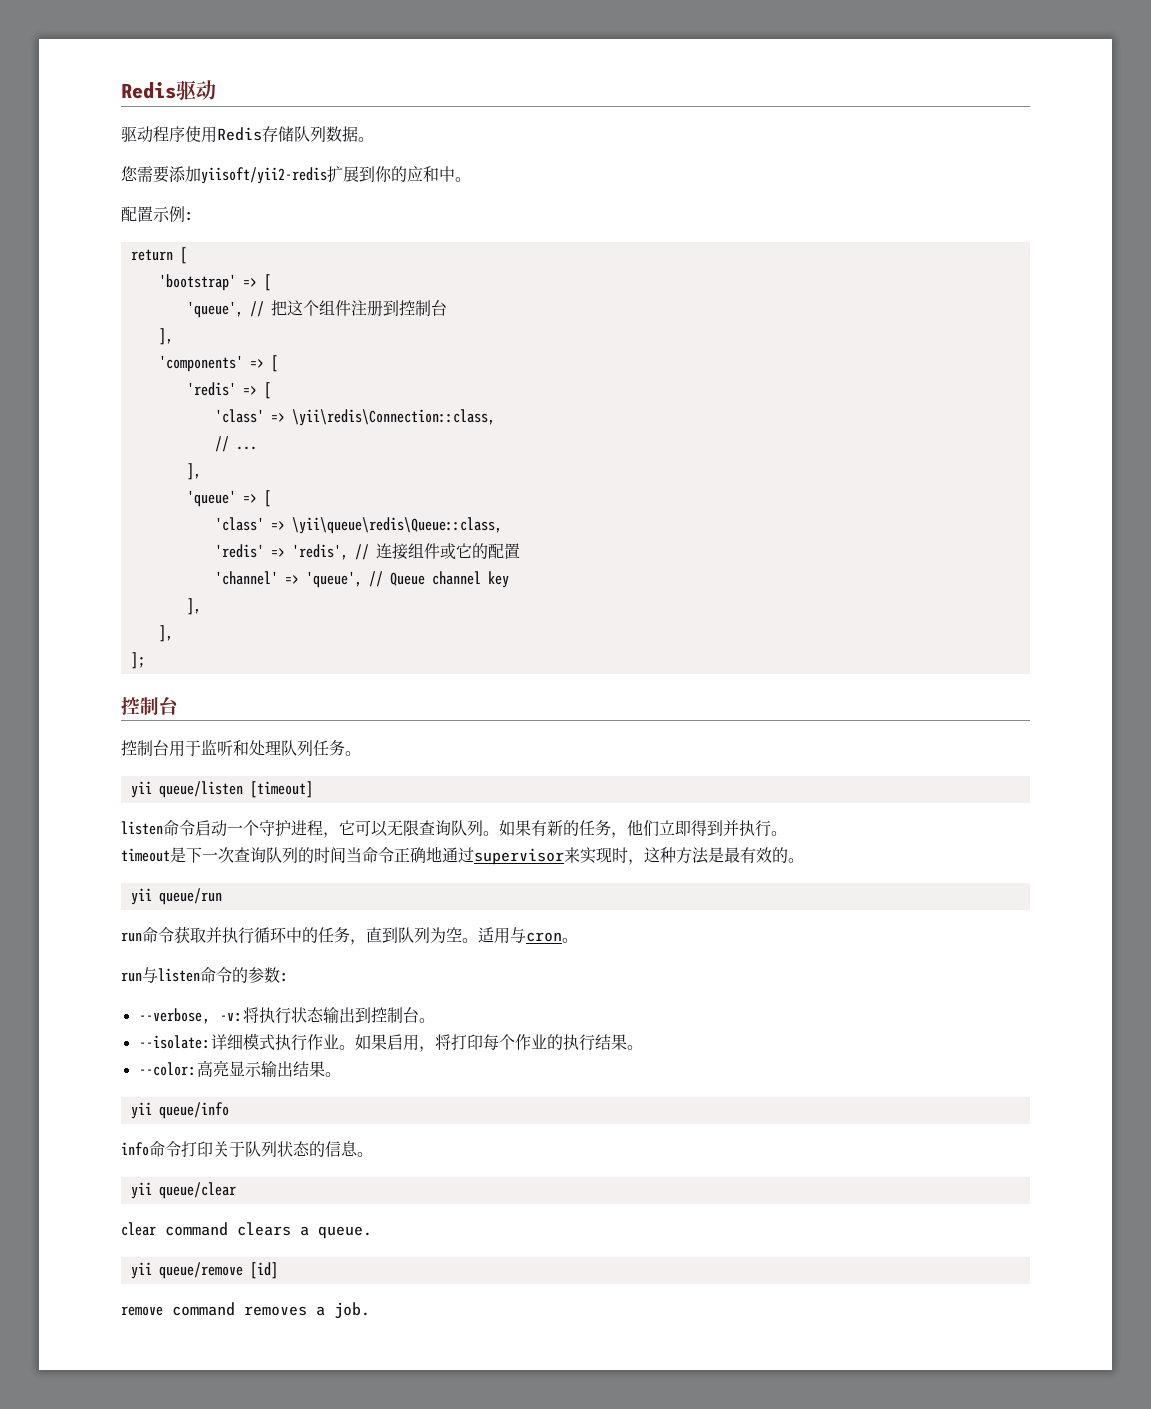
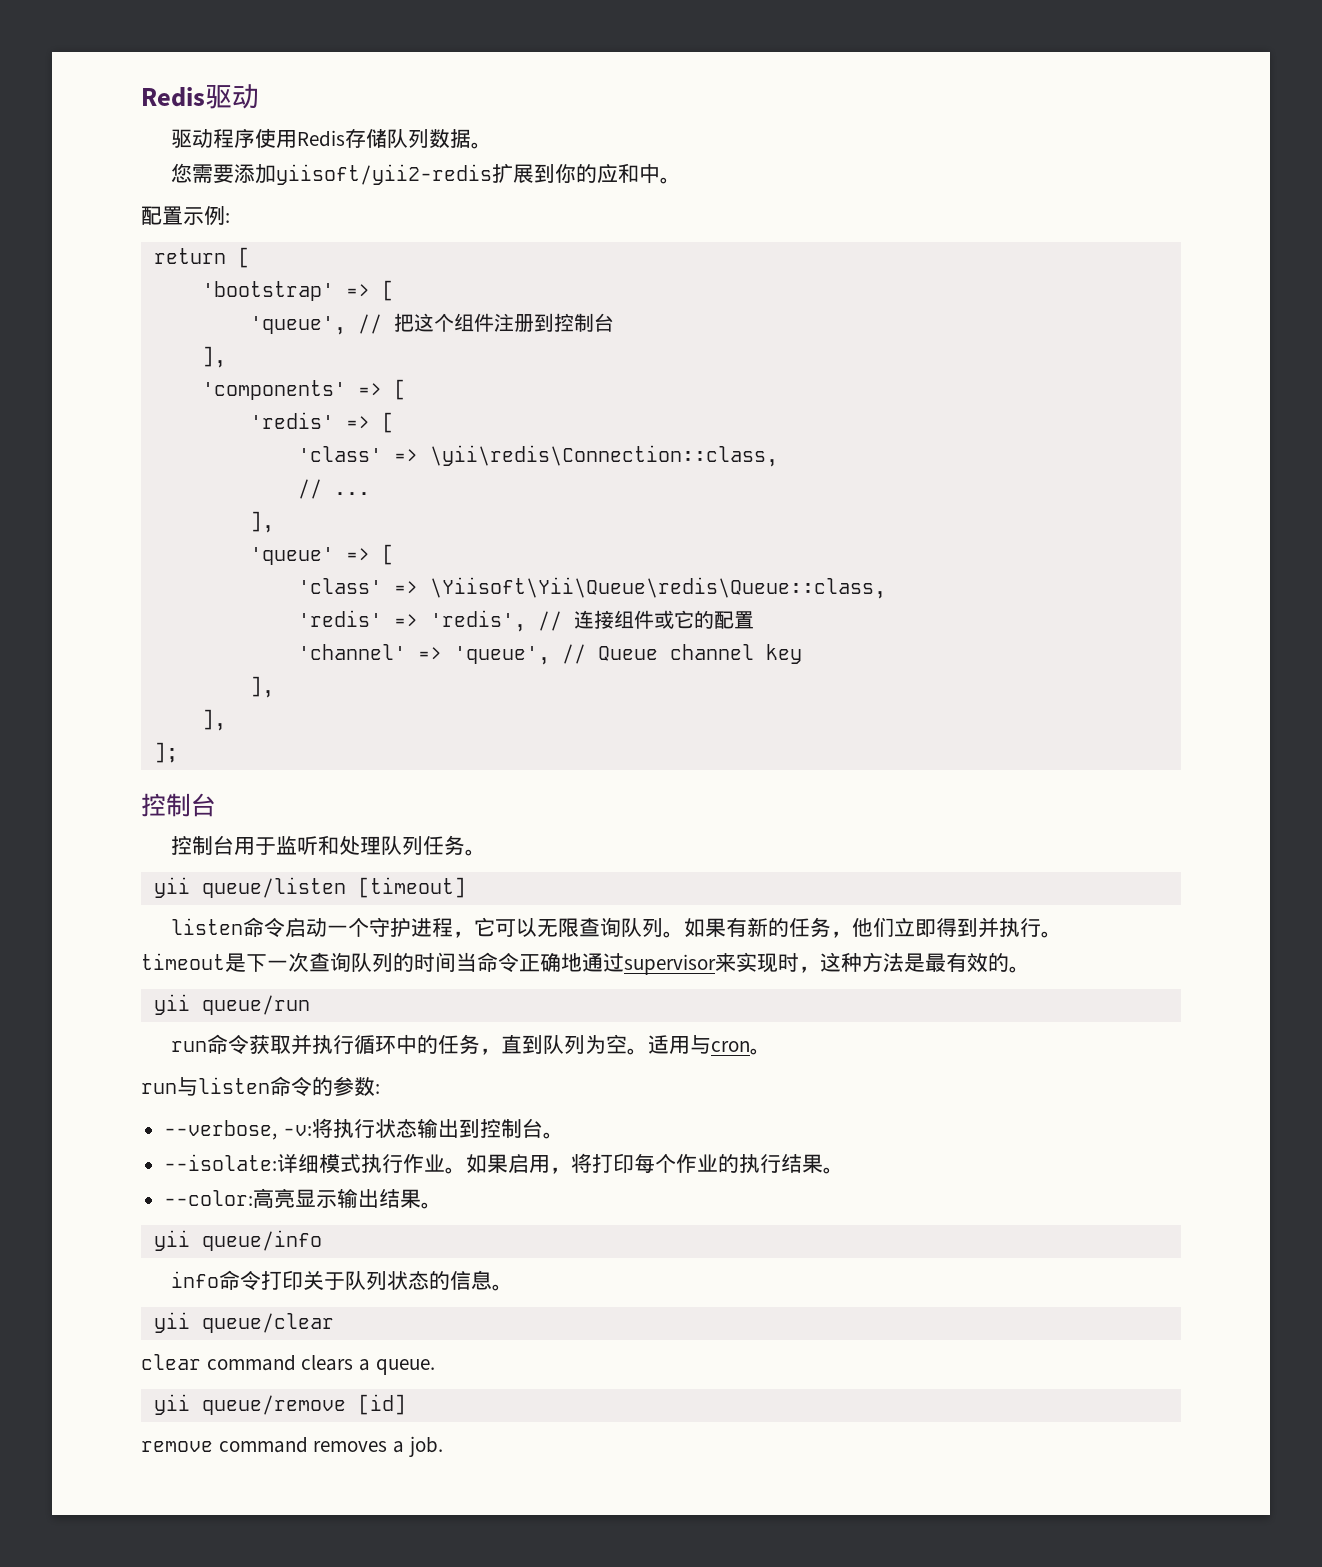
- 'class' => \yii\queue\redis\Queue::class,
+ 'class' => \Yiisoft\Yii\Queue\redis\Queue::class,

